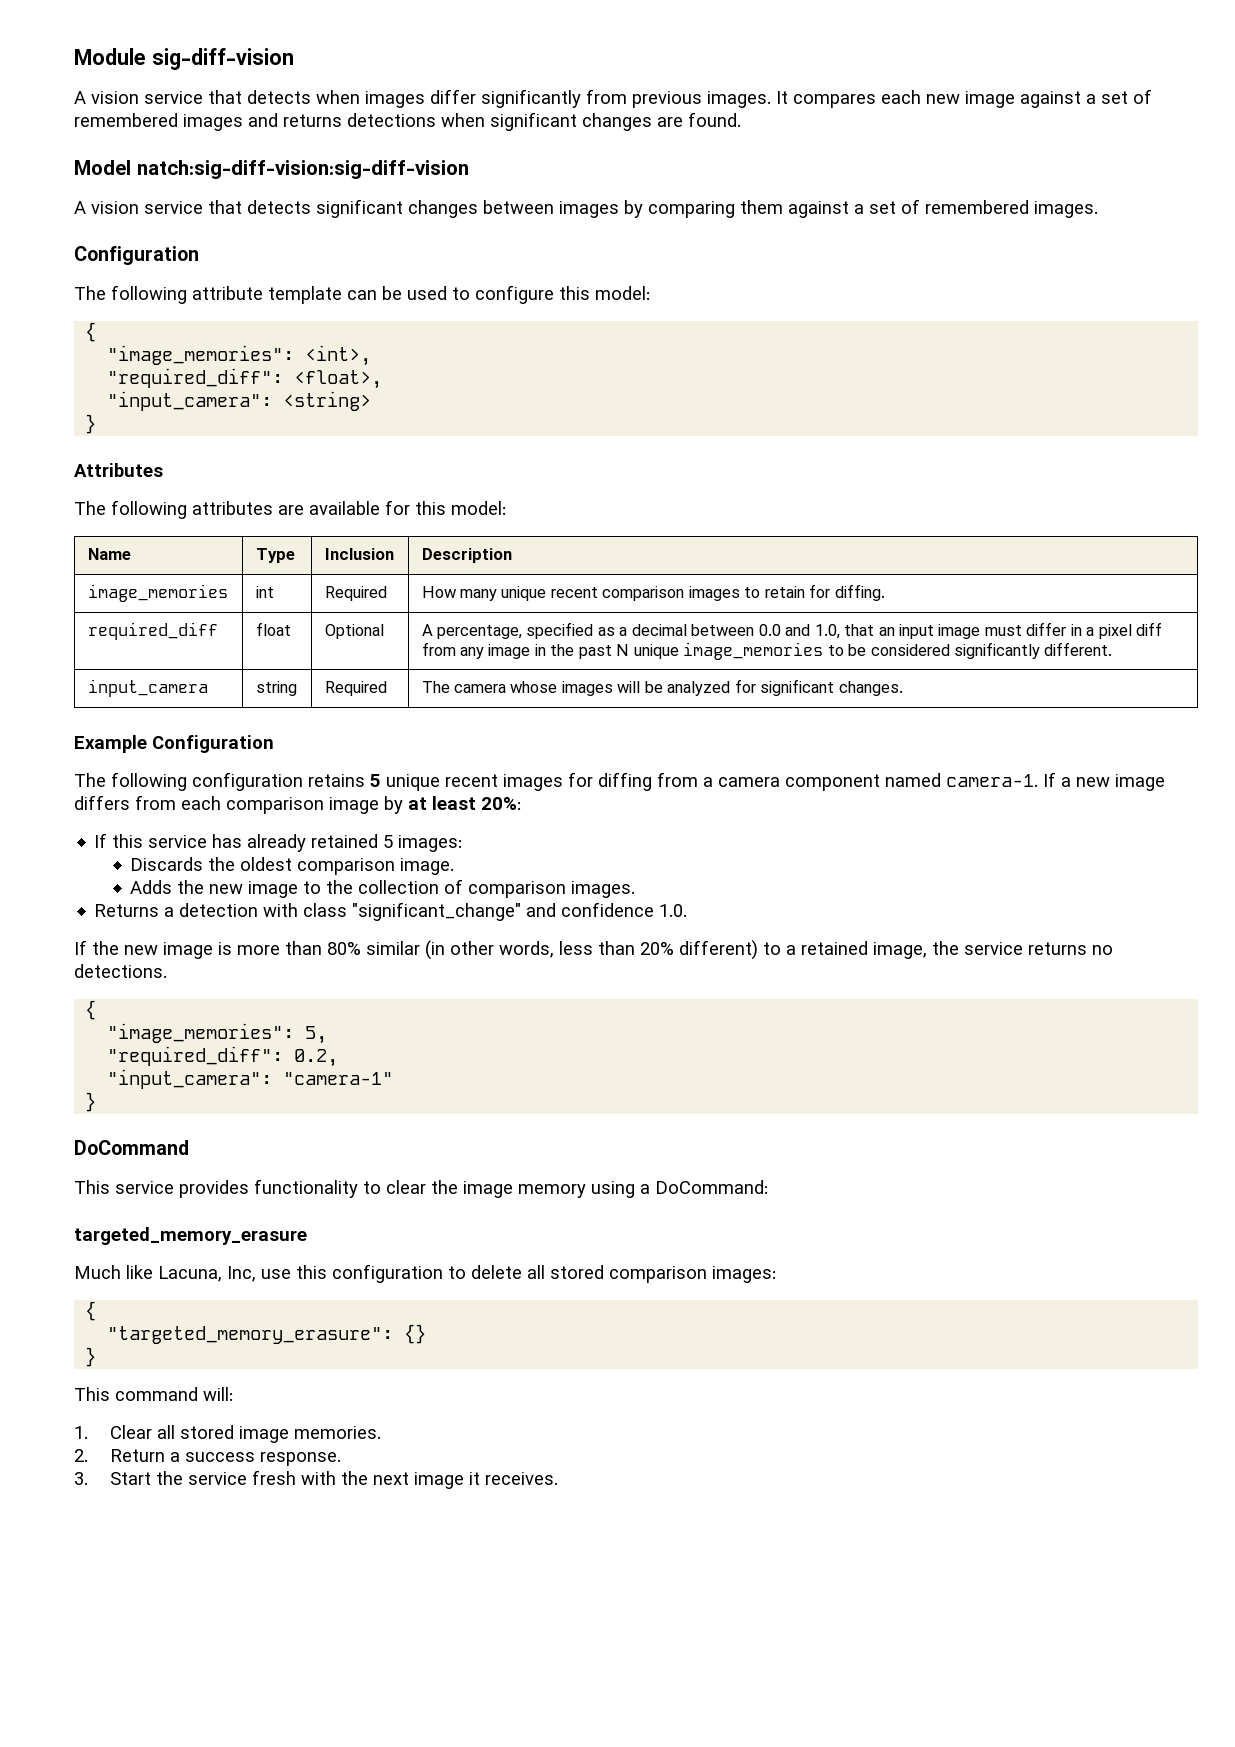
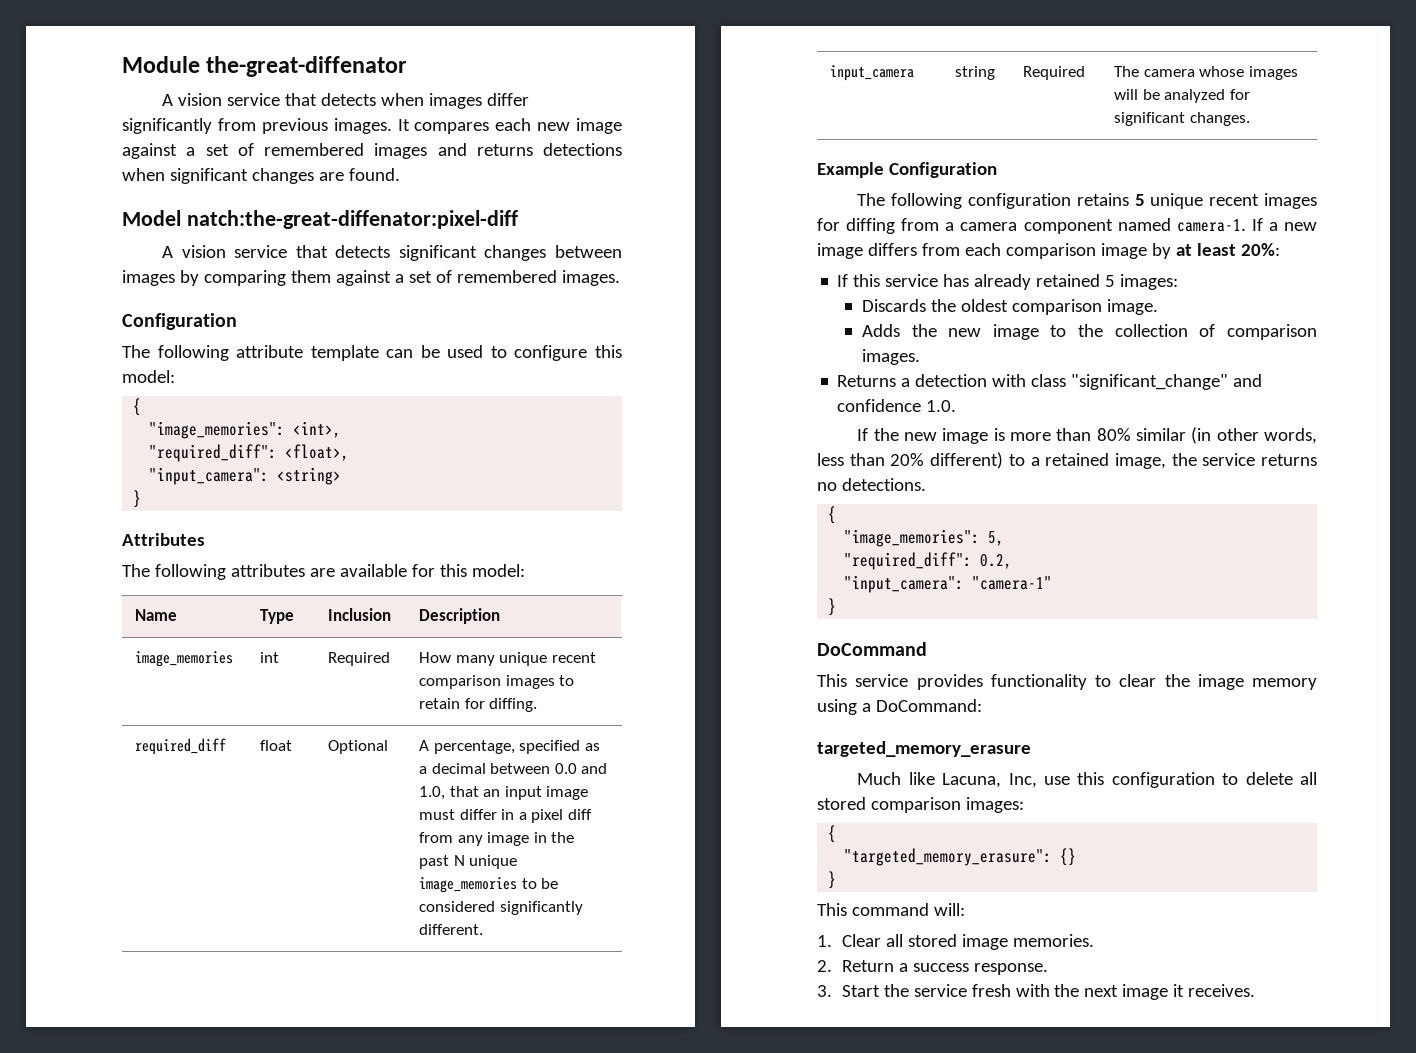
- Module sig-diff-vision
+ Module the-great-diffenator
- Model natch:sig-diff-vision:sig-diff-vision
+ Model natch:the-great-diffenator:pixel-diff

